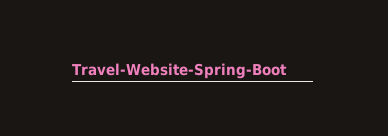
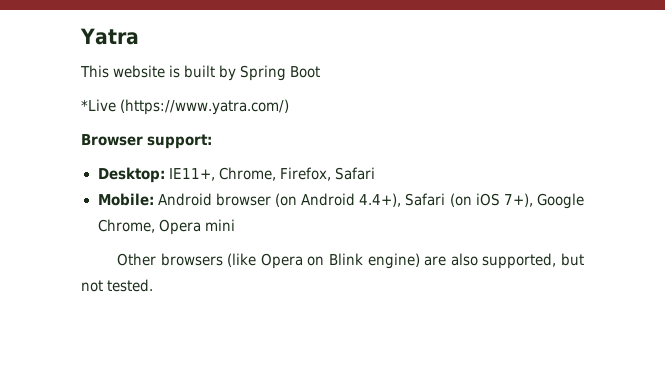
- Travel-Website-Spring-Boot
+ Yatra
+ This website is built by Spring Boot
+ *Live (https://www.yatra.com/)
+ Browser support:
+ Desktop: IE11+, Chrome, Firefox, Safari
+ Mobile: Android browser (on Android 4.4+), Safari (on iOS 7+), Google Chrome, Opera mini
+ Other browsers (like Opera on Blink engine) are also supported, but not tested.

